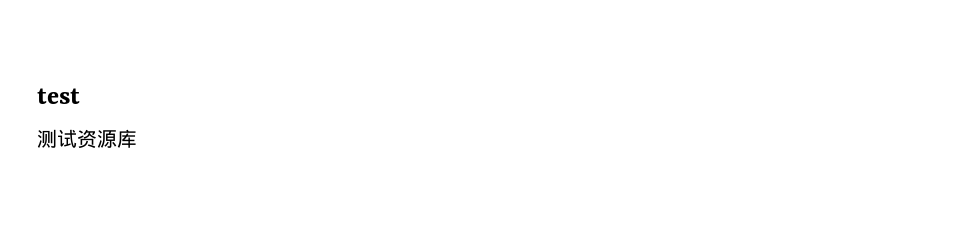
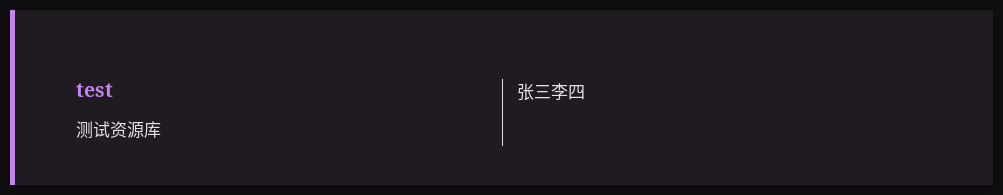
+ 张三李四

